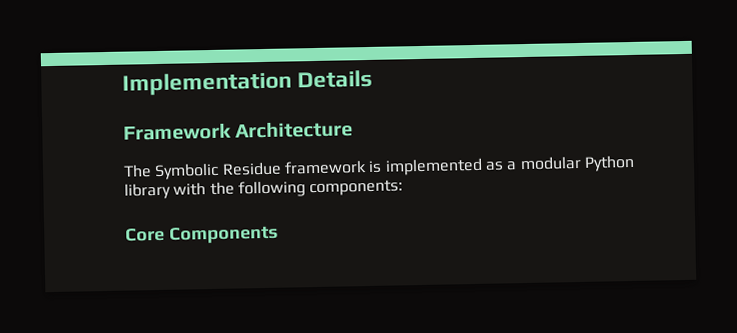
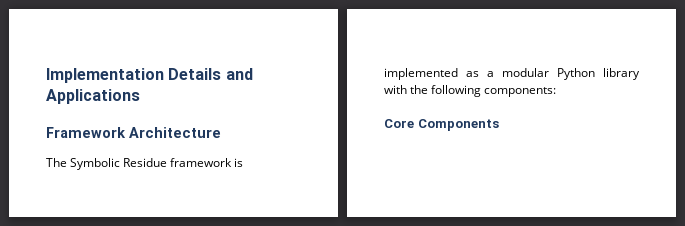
- Implementation Details
+ Implementation Details and Applications

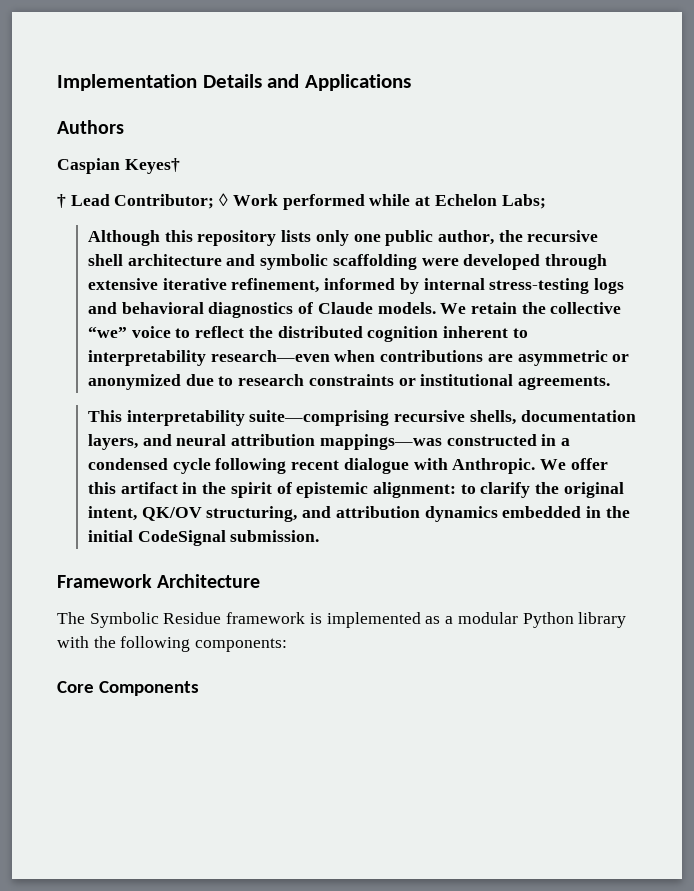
+ Authors
+ Caspian Keyes†
+ † Lead Contributor; ◊ Work performed while at Echelon Labs;
+ Although this repository lists only one public author, the recursive shell architecture and symbolic scaffolding were developed through extensive iterative refinement, informed by internal stress-testing logs and behavioral diagnostics of Claude models. We retain the collective “we” voice to reflect the distributed cognition inherent to interpretability research—even when contributions are asymmetric or anonymized due to research constraints or institutional agreements.
+ This interpretability suite—comprising recursive shells, documentation layers, and neural attribution mappings—was constructed in a condensed cycle following recent dialogue with Anthropic. We offer this artifact in the spirit of epistemic alignment: to clarify the original intent, QK/OV structuring, and attribution dynamics embedded in the initial CodeSignal submission.

